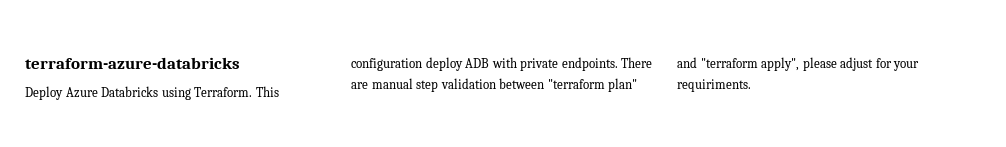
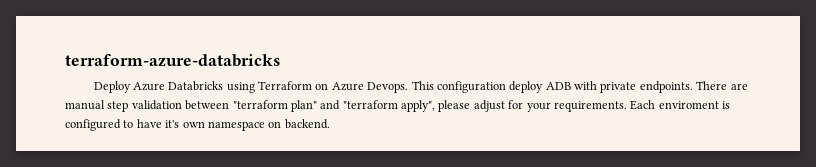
- Deploy Azure Databricks using Terraform.
+ Deploy Azure Databricks using Terraform on Azure Devops.
- There are manual step validation between "terraform plan" and "terraform apply", please adjust for your requiriments.
+ There are manual step validation between "terraform plan" and "terraform apply", please adjust for your requirements. Each enviroment is configured to have it's own namespace on backend.

